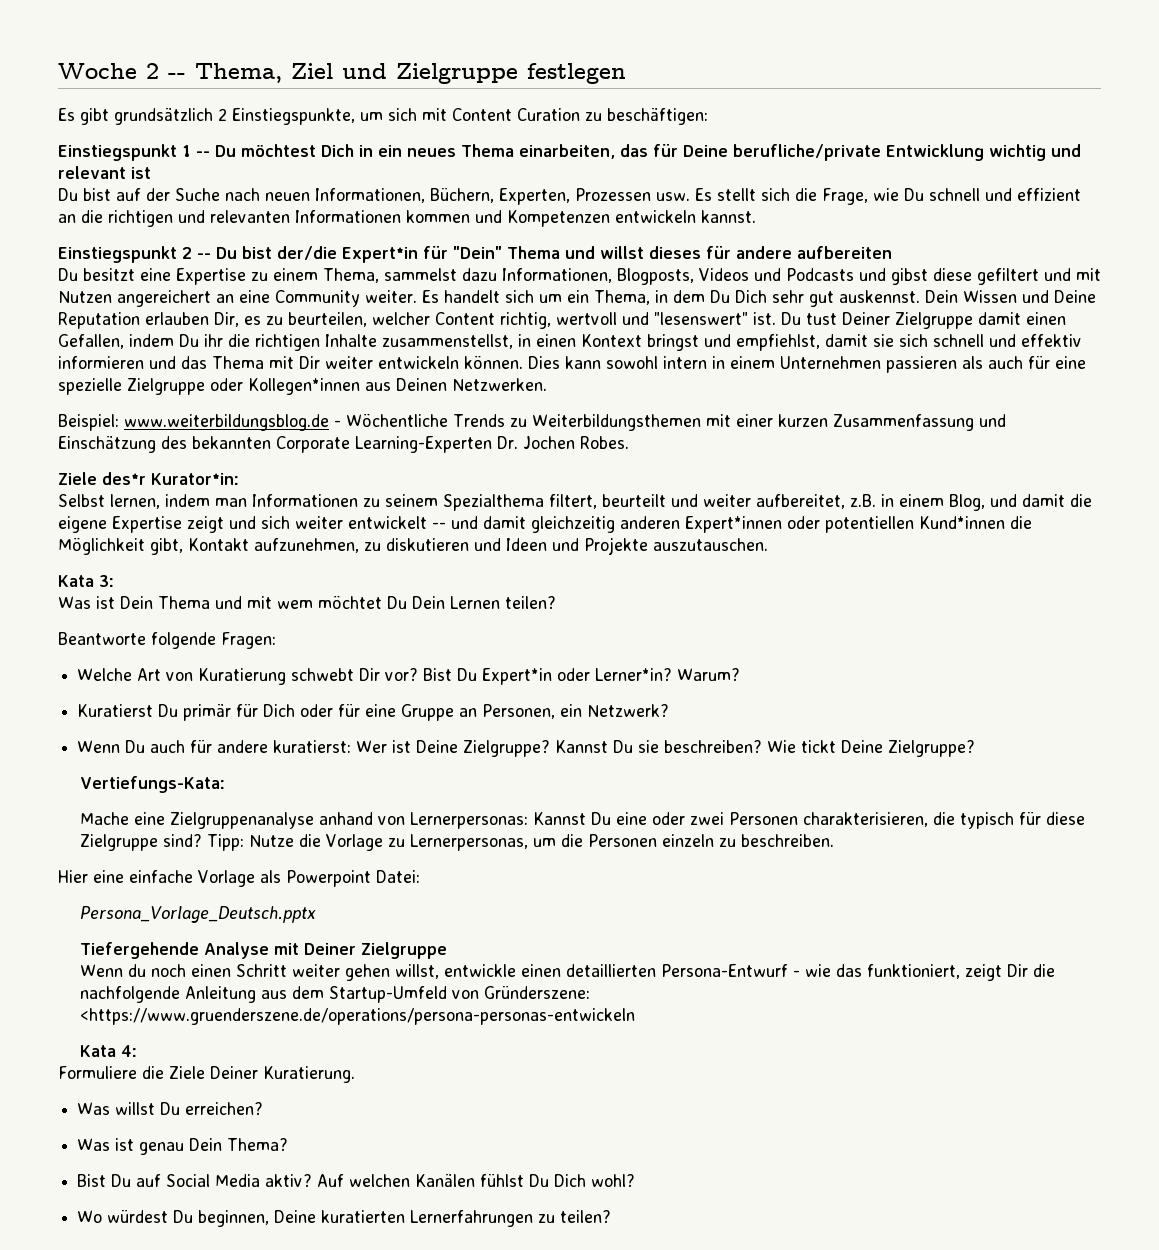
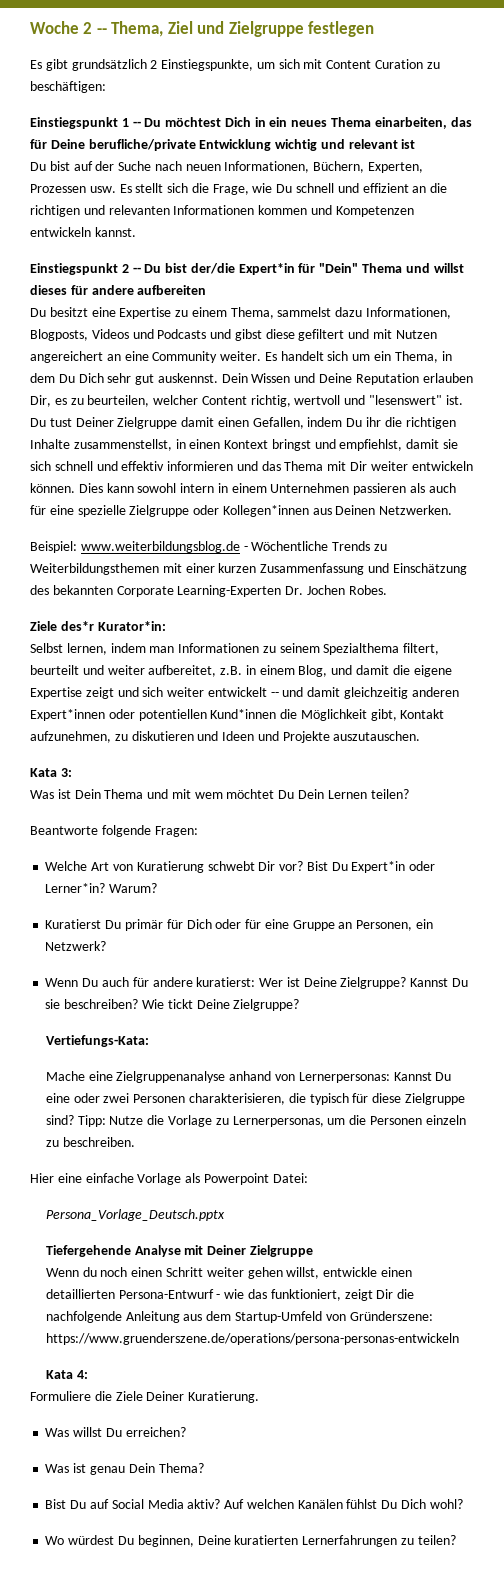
- Wenn du noch einen Schritt weiter gehen willst, entwickle einen detaillierten Persona-Entwurf - wie das funktioniert, zeigt Dir die nachfolgende Anleitung aus dem Startup-Umfeld von Gründerszene: <https://www.gruenderszene.de/operations/persona-personas-entwickeln
+ Wenn du noch einen Schritt weiter gehen willst, entwickle einen detaillierten Persona-Entwurf - wie das funktioniert, zeigt Dir die nachfolgende Anleitung aus dem Startup-Umfeld von Gründerszene: https://www.gruenderszene.de/operations/persona-personas-entwickeln

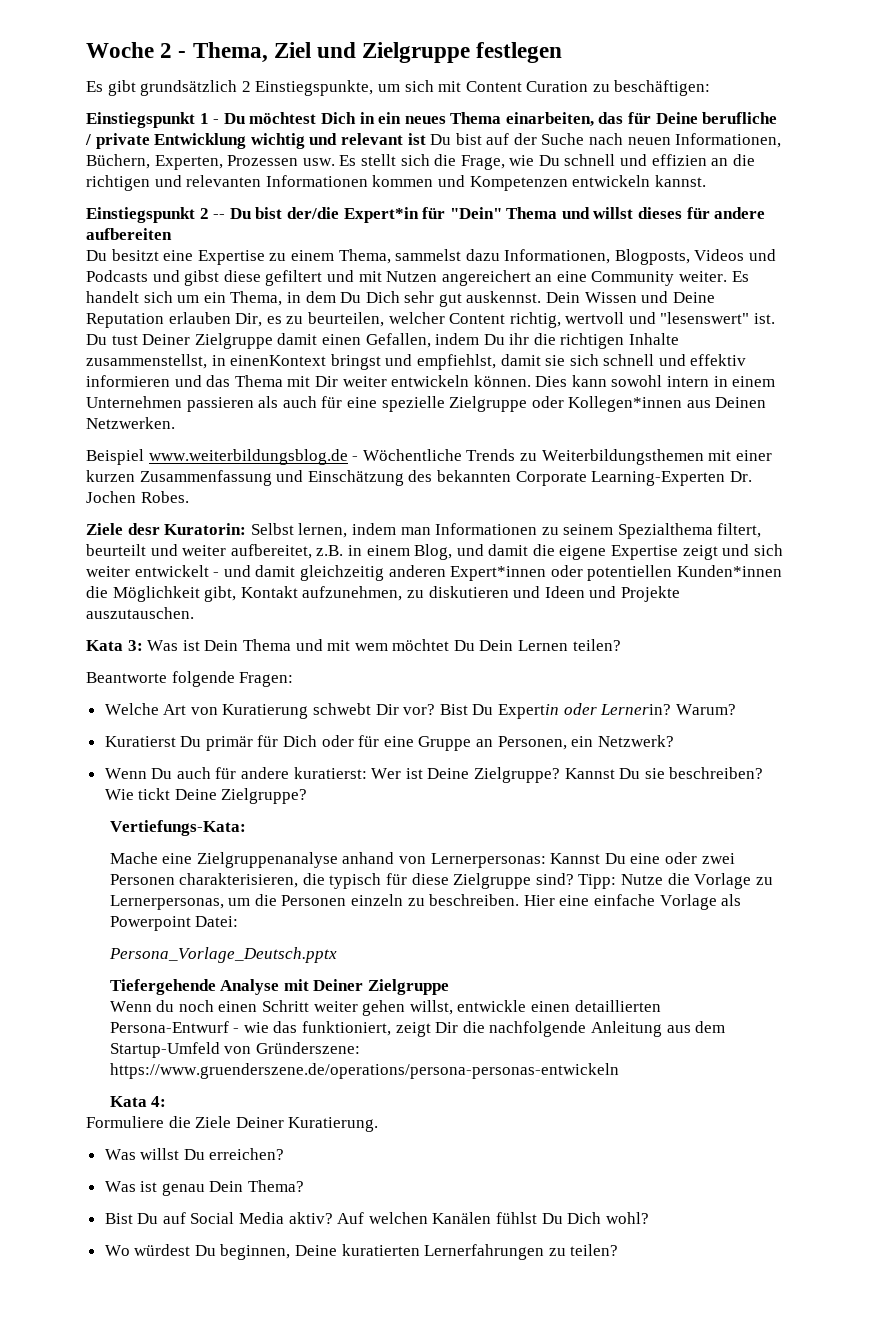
- Woche 2 -- Thema, Ziel und Zielgruppe festlegen
+ Woche 2 - Thema, Ziel und Zielgruppe festlegen
- Einstiegspunkt 1 -- Du möchtest Dich in ein neues Thema einarbeiten, das für Deine berufliche/private Entwicklung wichtig und relevant ist
- Du bist auf der Suche nach neuen Informationen, Büchern, Experten, Prozessen usw. Es stellt sich die Frage, wie Du schnell und effizient an die richtigen und relevanten Informationen kommen und Kompetenzen entwickeln kannst.
+ Einstiegspunkt 1 - Du möchtest Dich in ein neues Thema einarbeiten, das für Deine berufliche / private Entwicklung wichtig und relevant ist Du bist auf der Suche nach neuen Informationen, Büchern, Experten, Prozessen usw. Es stellt sich die Frage, wie Du schnell und effizien an die richtigen und relevanten Informationen kommen und Kompetenzen entwickeln kannst.
- Du tust Deiner Zielgruppe damit einen Gefallen, indem Du ihr die richtigen Inhalte zusammenstellst, in einen Kontext bringst und empfiehlst, damit sie sich schnell und effektiv informieren und das Thema mit Dir weiter entwickeln können.
+ Du tust Deiner Zielgruppe damit einen Gefallen, indem Du ihr die richtigen Inhalte zusammenstellst, in einenKontext bringst und empfiehlst, damit sie sich schnell und effektiv informieren und das Thema mit Dir weiter entwickeln können.
- Beispiel: www.weiterbildungsblog.de - Wöchentliche Trends zu Weiterbildungsthemen mit einer kurzen Zusammenfassung und Einschätzung des bekannten Corporate Learning-Experten Dr. Jochen Robes.
+ Beispiel www.weiterbildungsblog.de - Wöchentliche Trends zu Weiterbildungsthemen mit einer kurzen Zusammenfassung und Einschätzung des bekannten Corporate Learning-Experten Dr. Jochen Robes.
- Ziele des*r Kurator*in:
- Selbst lernen, indem man Informationen zu seinem Spezialthema filtert, beurteilt und weiter aufbereitet, z.B. in einem Blog, und damit die eigene Expertise zeigt und sich weiter entwickelt -- und damit gleichzeitig anderen Expert*innen oder potentiellen Kund*innen die Möglichkeit gibt, Kontakt aufzunehmen, zu diskutieren und Ideen und Projekte auszutauschen.
+ Ziele desr Kuratorin: Selbst lernen, indem man Informationen zu seinem Spezialthema filtert, beurteilt und weiter aufbereitet, z.B. in einem Blog, und damit die eigene Expertise zeigt und sich weiter entwickelt - und damit gleichzeitig anderen Expert*innen oder potentiellen Kunden*innen die Möglichkeit gibt, Kontakt aufzunehmen, zu diskutieren und Ideen und Projekte auszutauschen.
- Kata 3:
- Was ist Dein Thema und mit wem möchtet Du Dein Lernen teilen?
+ Kata 3: Was ist Dein Thema und mit wem möchtet Du Dein Lernen teilen?
- Bist Du Expert*in oder Lerner*in?
+ Bist Du Expertin oder Lernerin?
- Tipp: Nutze die Vorlage zu Lernerpersonas, um die Personen einzeln zu beschreiben.
- Hier eine einfache Vorlage als Powerpoint Datei:
+ Tipp: Nutze die Vorlage zu Lernerpersonas, um die Personen einzeln zu beschreiben. Hier eine einfache Vorlage als Powerpoint Datei:

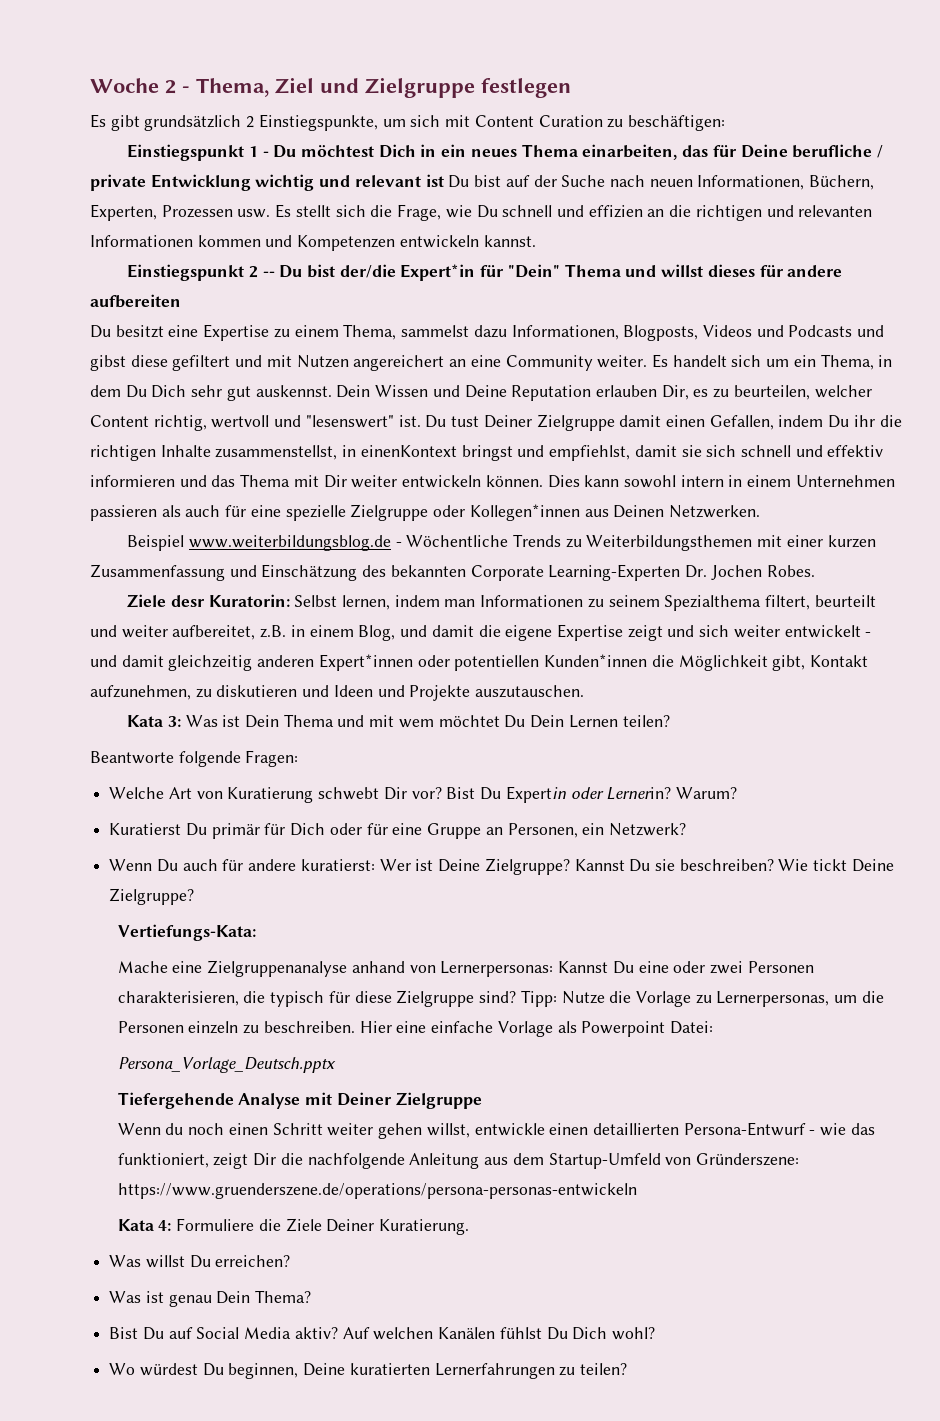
- Kata 4:
- Formuliere die Ziele Deiner Kuratierung.
+ Kata 4: Formuliere die Ziele Deiner Kuratierung.

